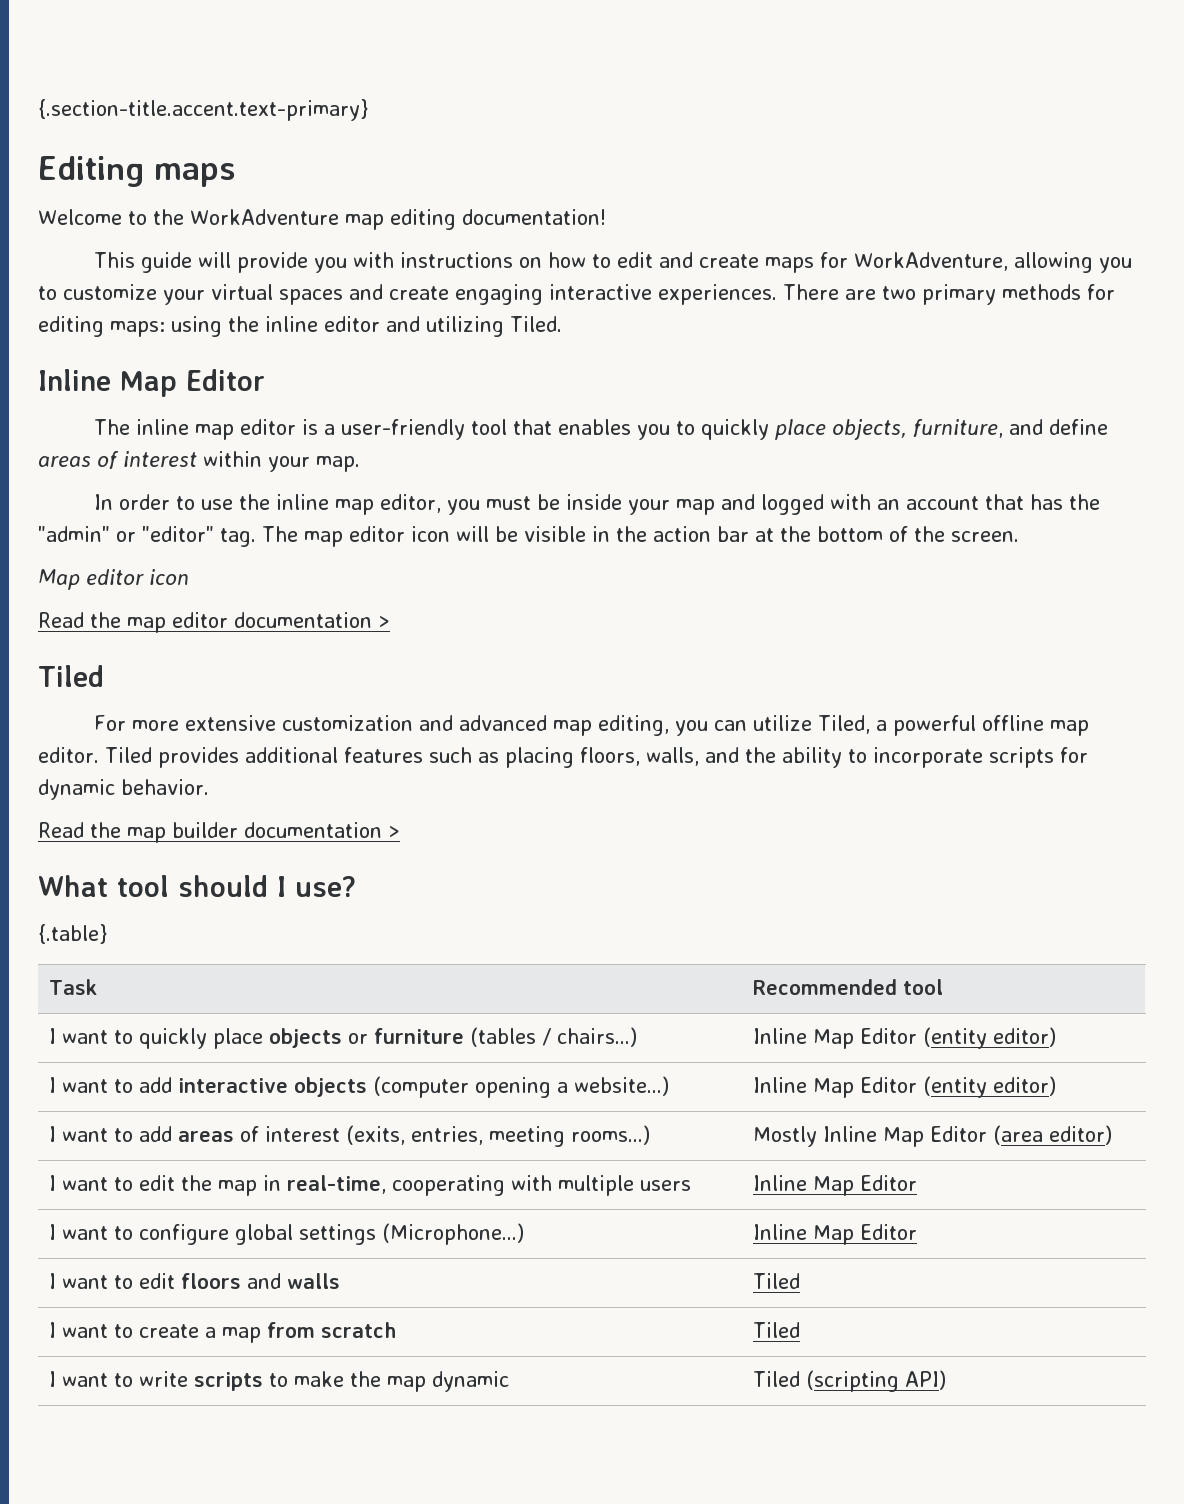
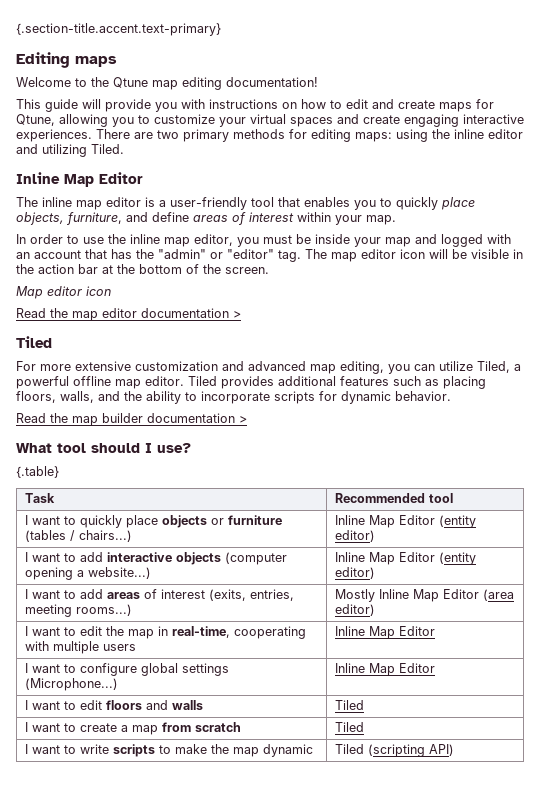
- Welcome to the WorkAdventure map editing documentation!
+ Welcome to the Qtune map editing documentation!
- This guide will provide you with instructions on how to edit and create maps for WorkAdventure, allowing you to customize your virtual spaces and create engaging interactive experiences.
+ This guide will provide you with instructions on how to edit and create maps for Qtune, allowing you to customize your virtual spaces and create engaging interactive experiences.

